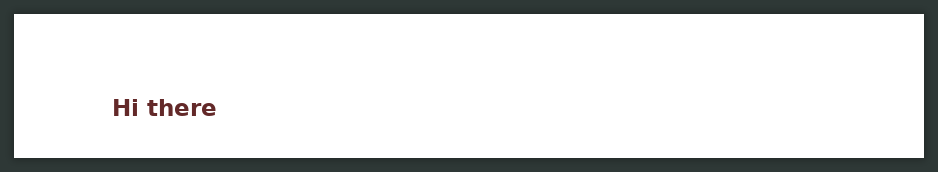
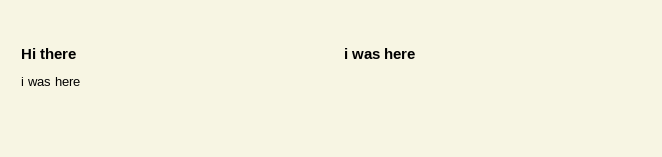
  Hi there
+ i was here
+ i was here

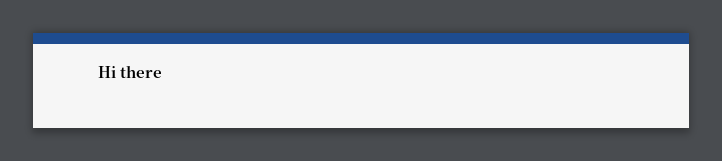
  Hi there
- i was here
- i was here

